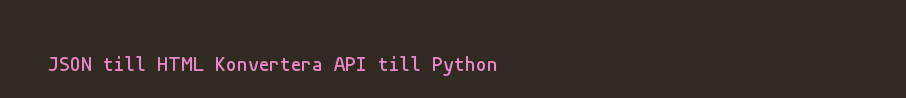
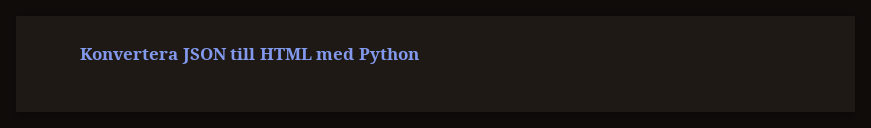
- JSON till HTML Konvertera API till Python
+ Konvertera JSON till HTML med Python

